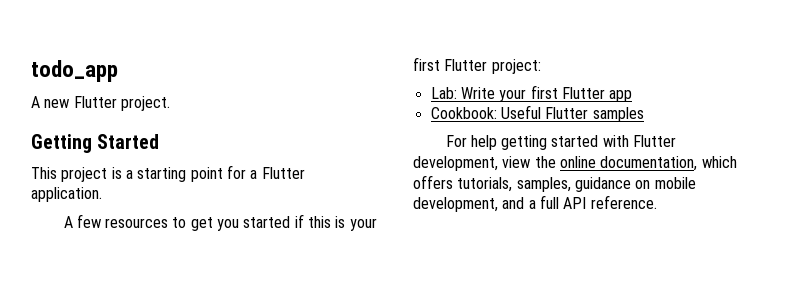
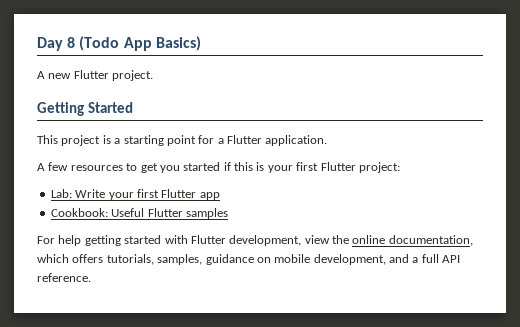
- todo_app
+ Day 8 (Todo App Basics)

